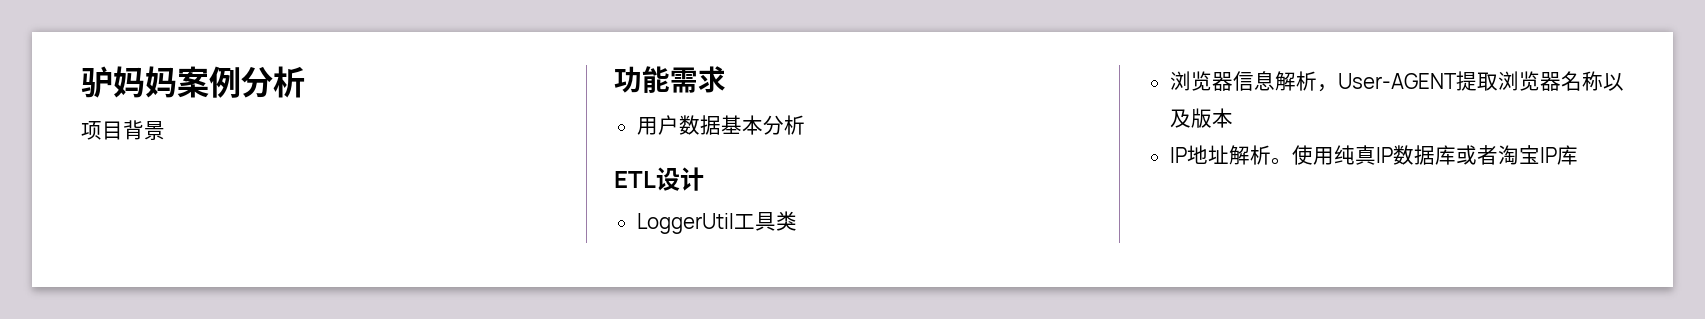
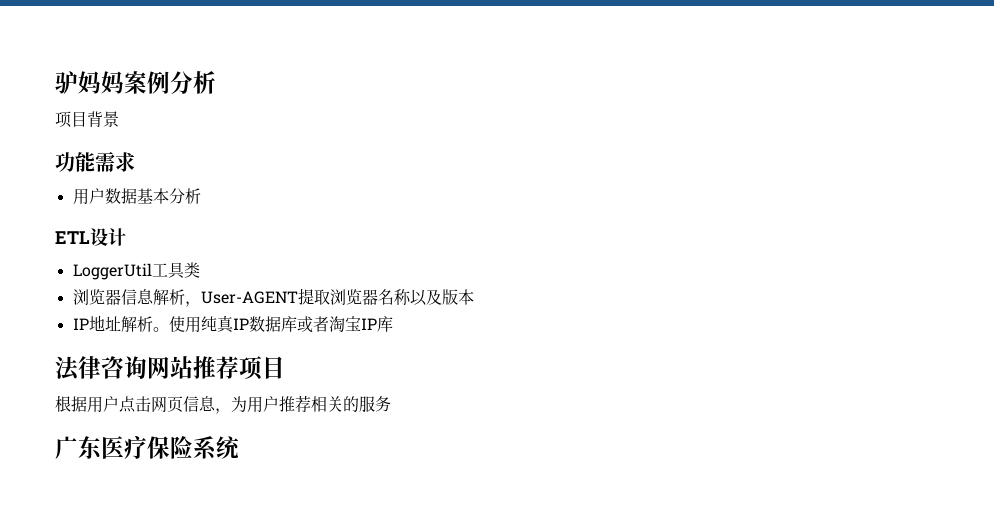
+ 法律咨询网站推荐项目
+ 根据用户点击网页信息，为用户推荐相关的服务
+ 广东医疗保险系统

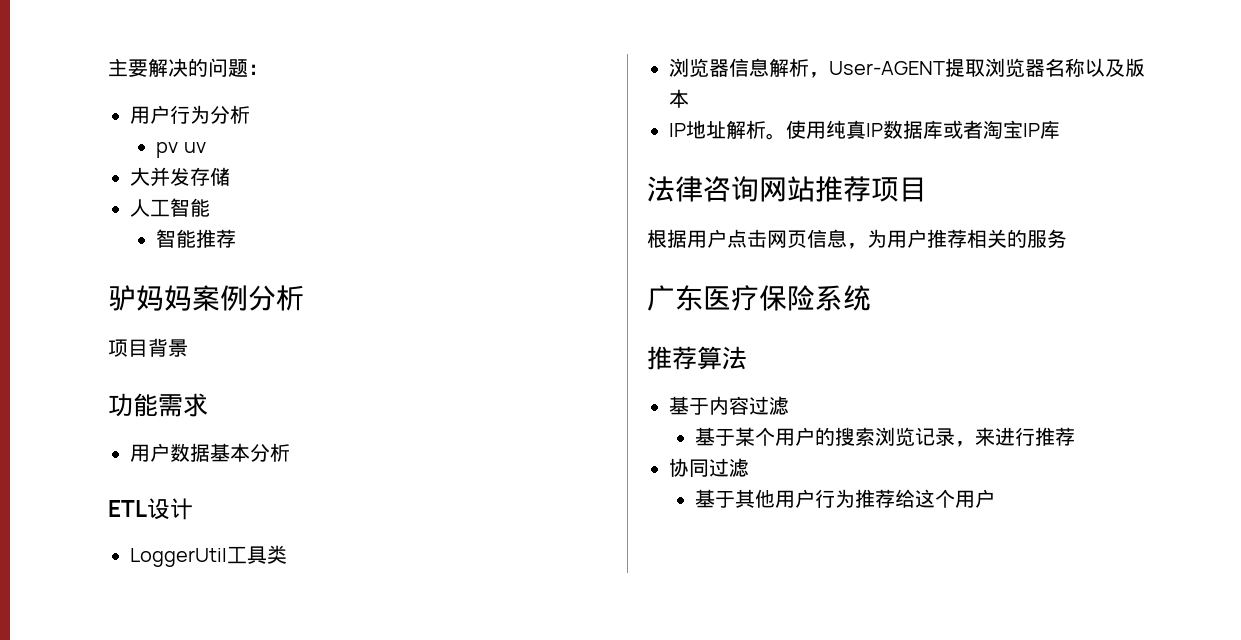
+ 主要解决的问题：
+ 用户行为分析
+ pv uv
+ 大并发存储
+ 人工智能
+ 智能推荐
+ 推荐算法
+ 基于内容过滤
+ 基于某个用户的搜索浏览记录，来进行推荐
+ 协同过滤
+ 基于其他用户行为推荐给这个用户

